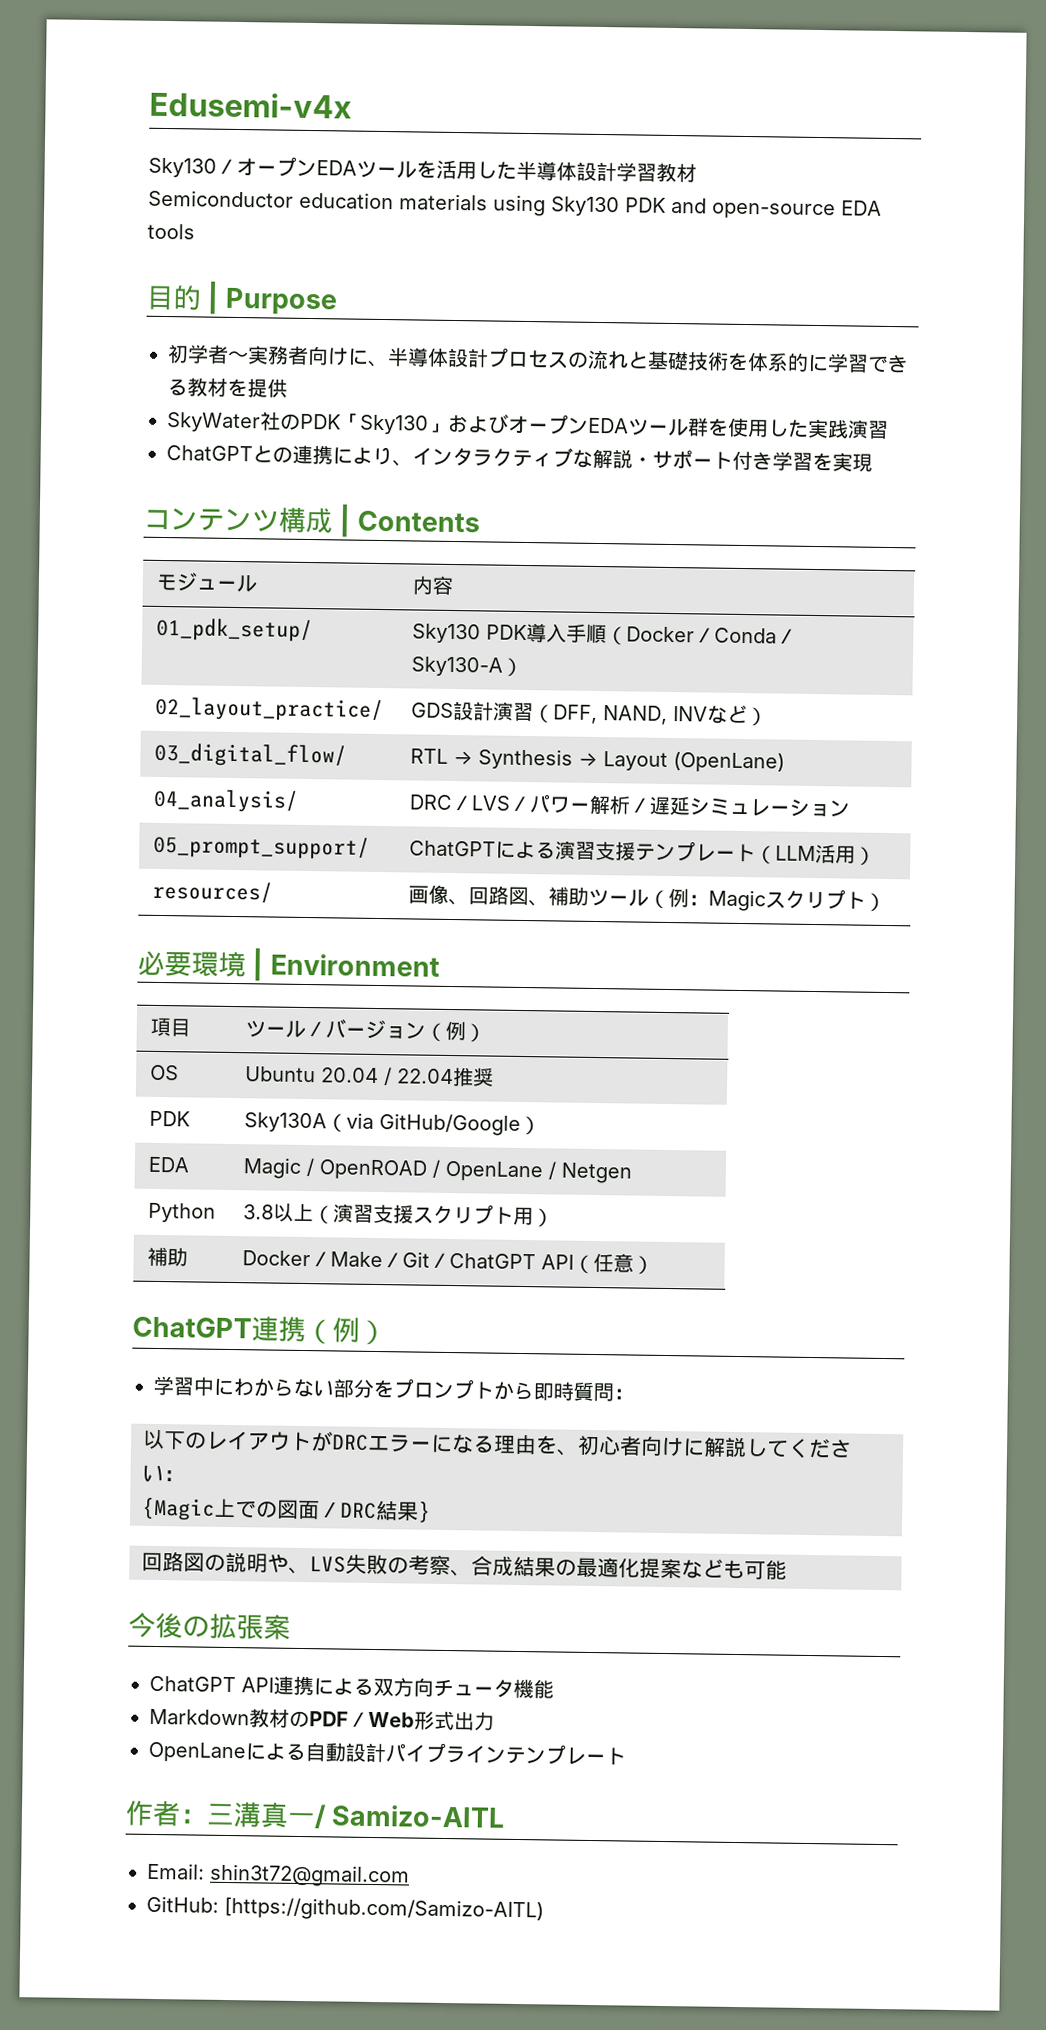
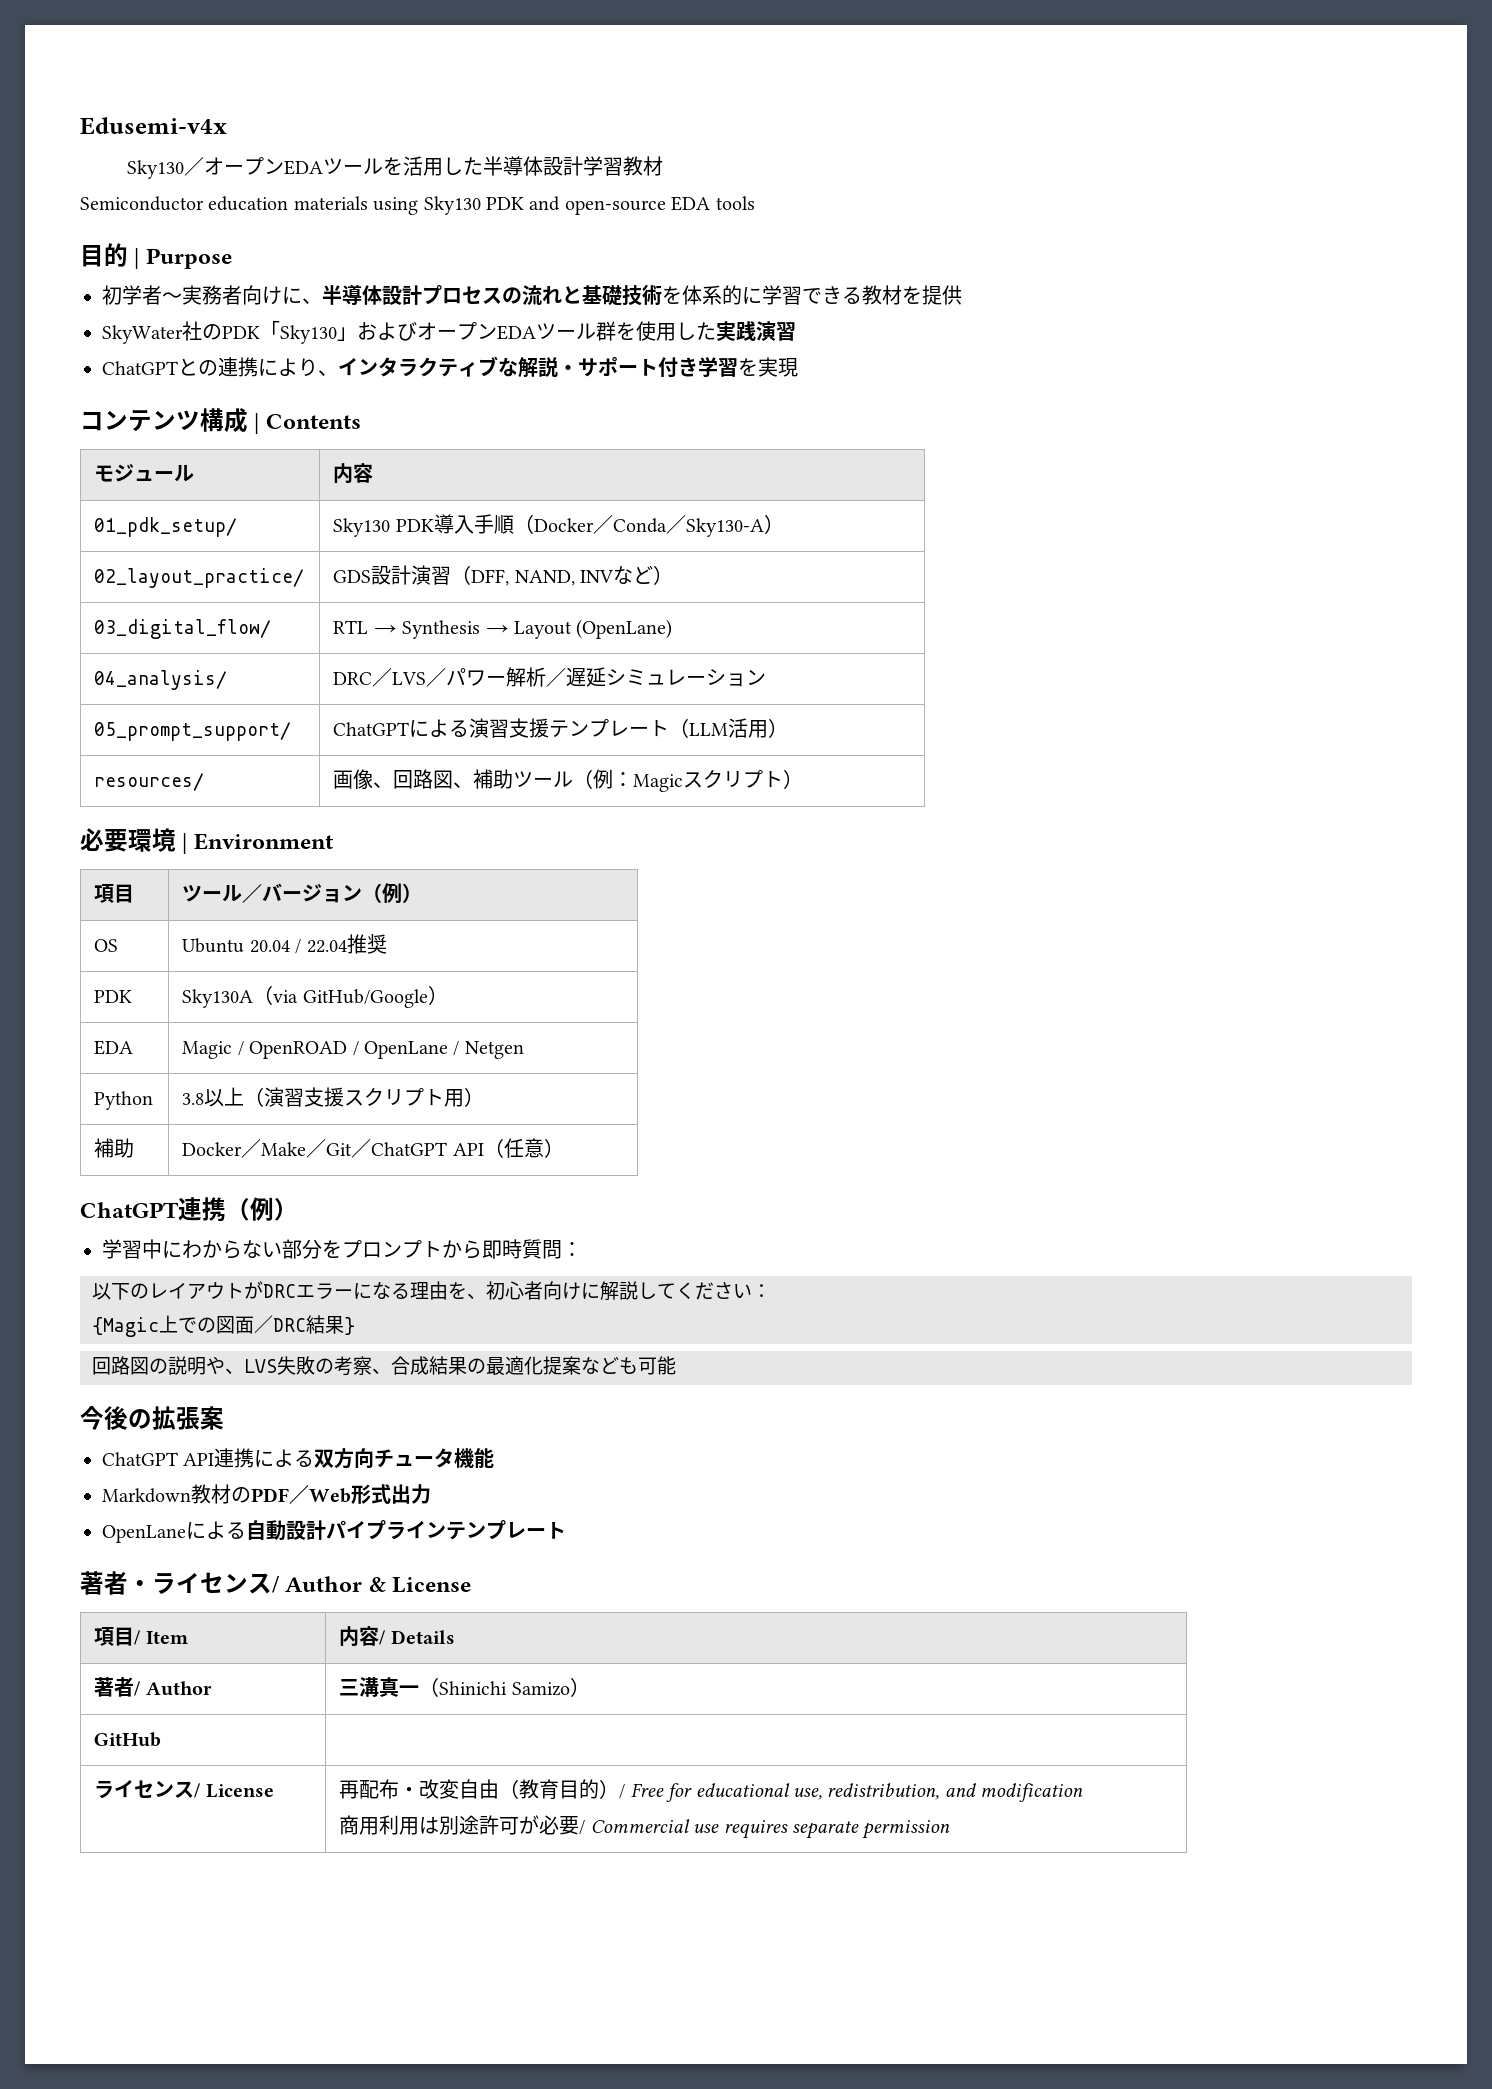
- 作者：三溝真一/ Samizo-AITL
- Email: shin3t72@gmail.com
- GitHub: [https://github.com/Samizo-AITL)
+ 著者・ライセンス/ Author & License
+ 項目/ Item | 内容/ Details
+ 著者/ Author | 三溝真一（Shinichi Samizo）
+ GitHub |
+ ライセンス/ License | 再配布・改変自由（教育目的）/ Free for educational use, redistribution, and modification
+ 商用利用は別途許可が必要/ Commercial use requires separate permission

